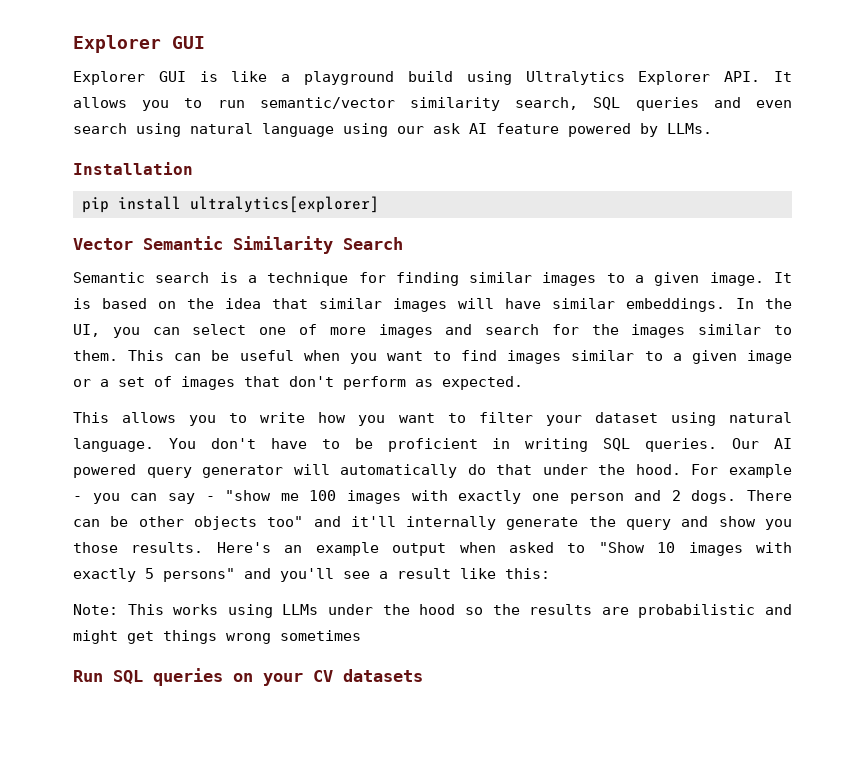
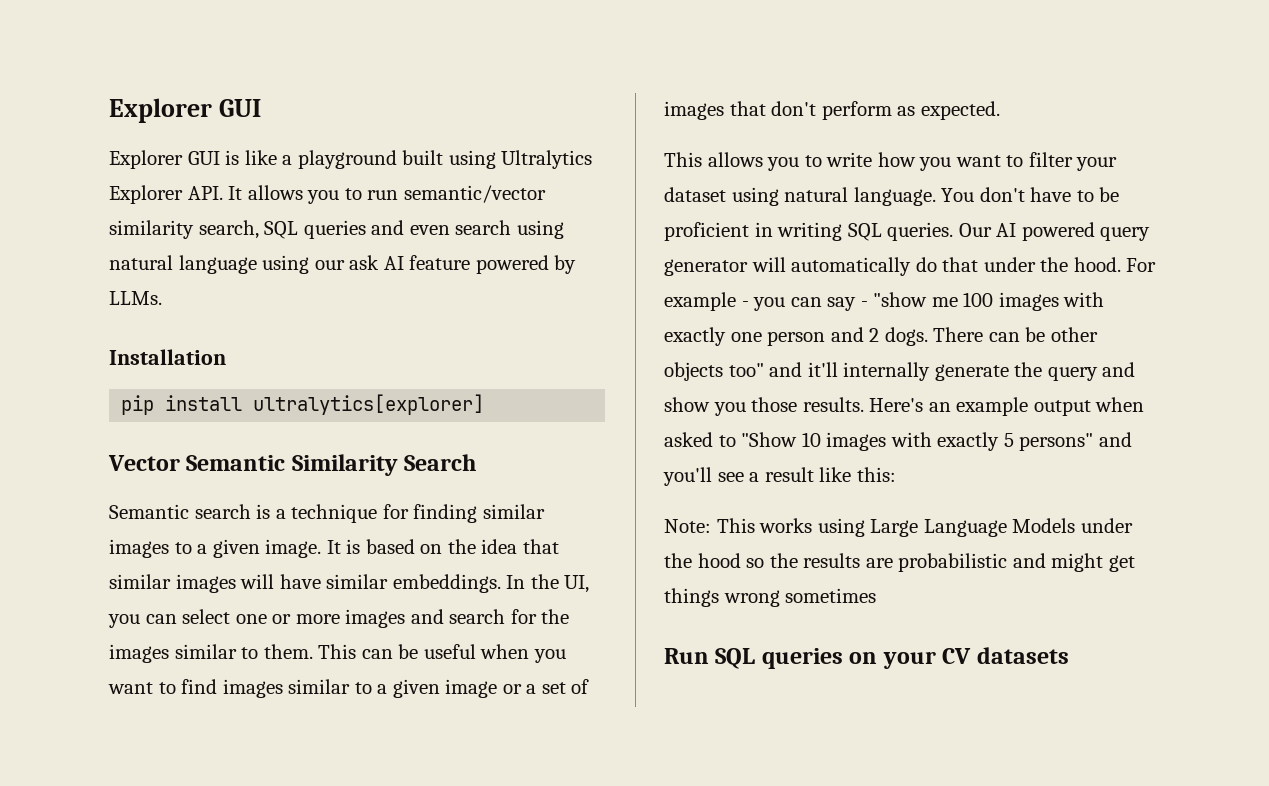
- Explorer GUI is like a playground build using Ultralytics Explorer API. It allows you to run semantic/vector similarity search, SQL queries and even search using natural language using our ask AI feature powered by LLMs.
+ Explorer GUI is like a playground built using Ultralytics Explorer API. It allows you to run semantic/vector similarity search, SQL queries and even search using natural language using our ask AI feature powered by LLMs.
- In the UI, you can select one of more images and search for the images similar to them.
+ In the UI, you can select one or more images and search for the images similar to them.
- Note: This works using LLMs under the hood so the results are probabilistic and might get things wrong sometimes
+ Note: This works using Large Language Models under the hood so the results are probabilistic and might get things wrong sometimes

